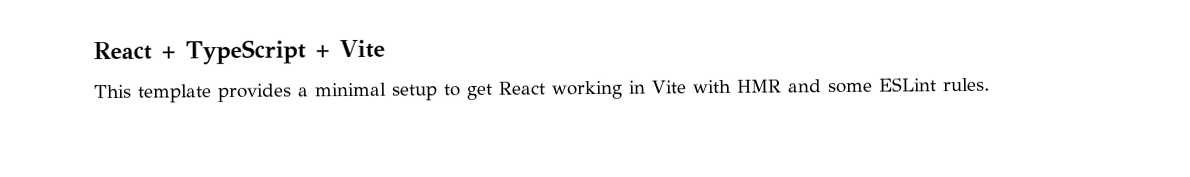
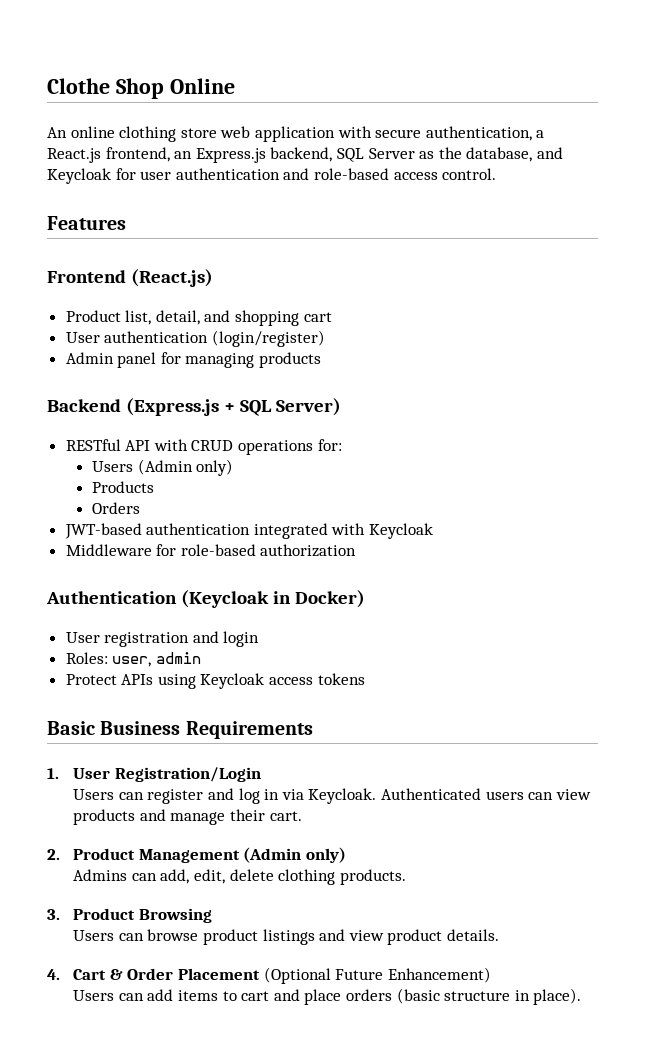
- React + TypeScript + Vite
- This template provides a minimal setup to get React working in Vite with HMR and some ESLint rules.
+ Clothe Shop Online
+ An online clothing store web application with secure authentication, a React.js frontend, an Express.js backend, SQL Server as the database, and Keycloak for user authentication and role-based access control.
+ Features
+ Frontend (React.js)
+ Product list, detail, and shopping cart
+ User authentication (login/register)
+ Admin panel for managing products
+ Backend (Express.js + SQL Server)
+ RESTful API with CRUD operations for:
+ Users (Admin only)
+ Products
+ Orders
+ JWT-based authentication integrated with Keycloak
+ Middleware for role-based authorization
+ Authentication (Keycloak in Docker)
+ User registration and login
+ Roles: user, admin
+ Protect APIs using Keycloak access tokens
+ Basic Business Requirements
+ 1. User Registration/Login
+ Users can register and log in via Keycloak. Authenticated users can view products and manage their cart.
+ 2. Product Management (Admin only)
+ Admins can add, edit, delete clothing products.
+ 3. Product Browsing
+ Users can browse product listings and view product details.
+ 4. Cart & Order Placement (Optional Future Enhancement)
+ Users can add items to cart and place orders (basic structure in place).

